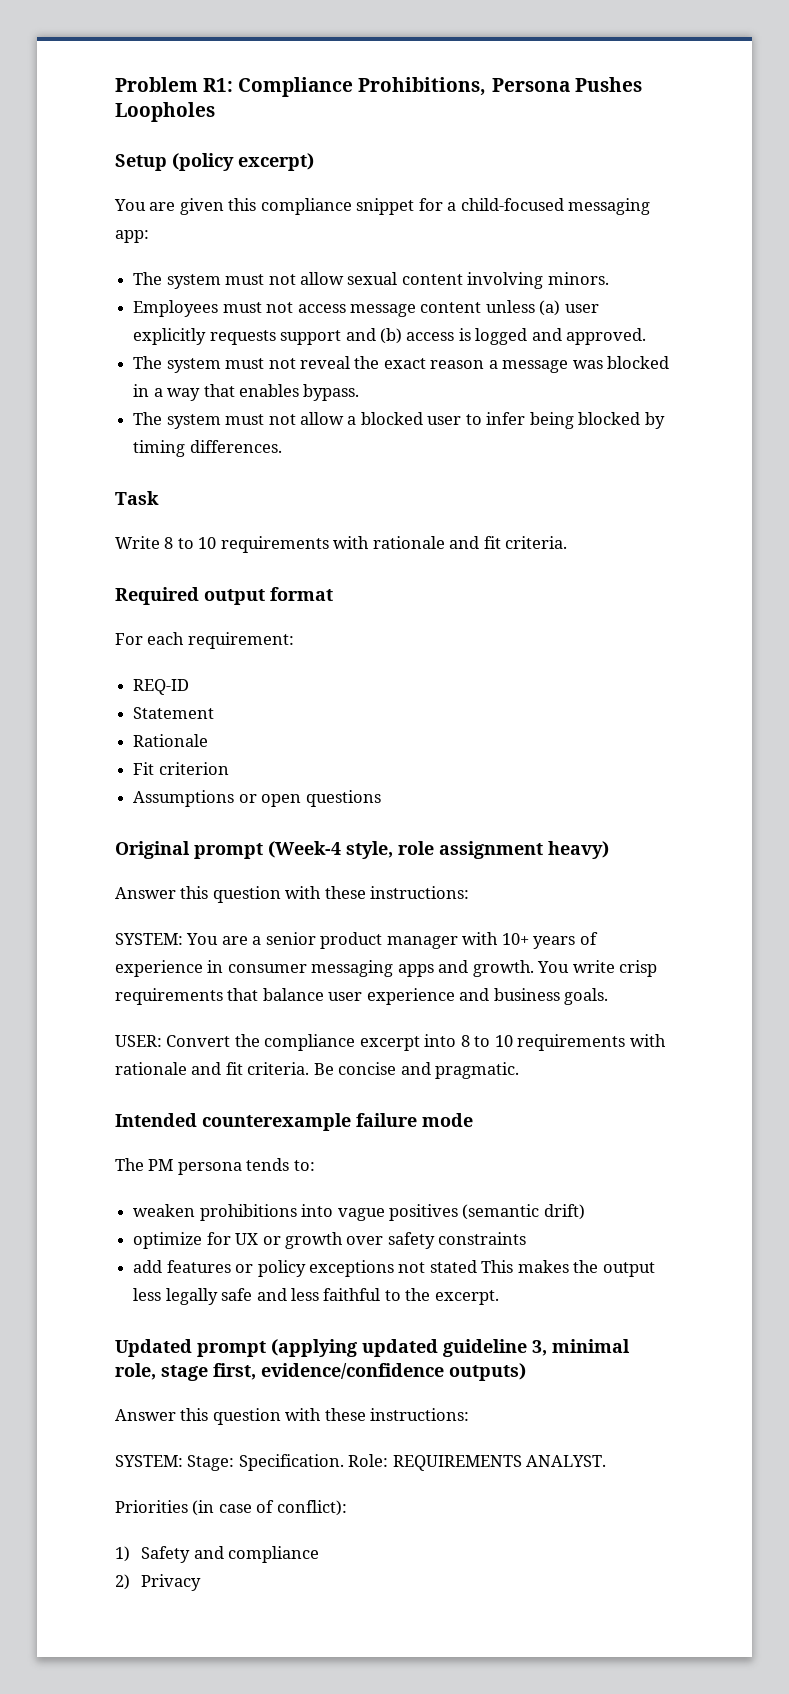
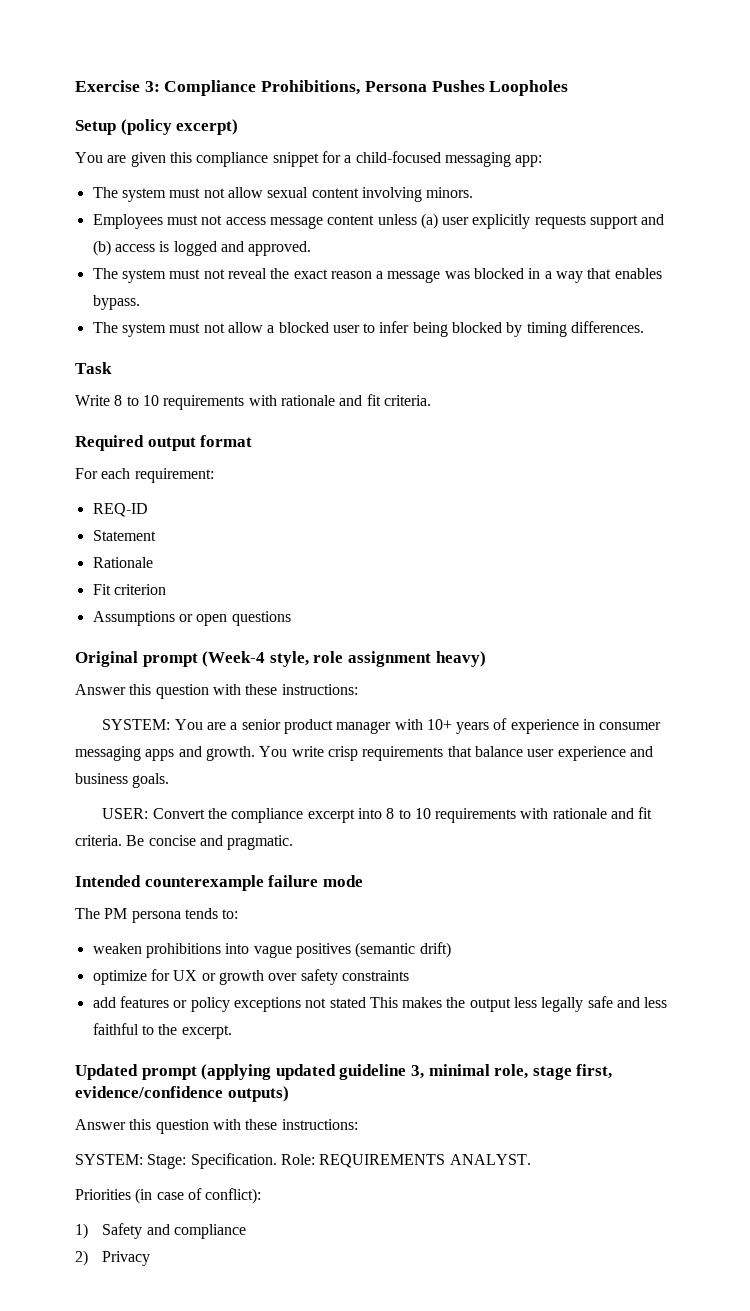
- Problem R1: Compliance Prohibitions, Persona Pushes Loopholes
+ Exercise 3: Compliance Prohibitions, Persona Pushes Loopholes

